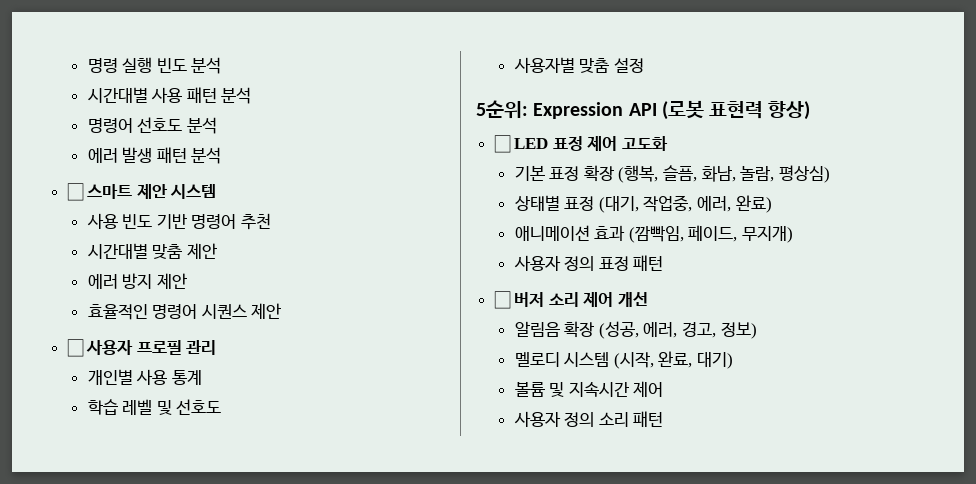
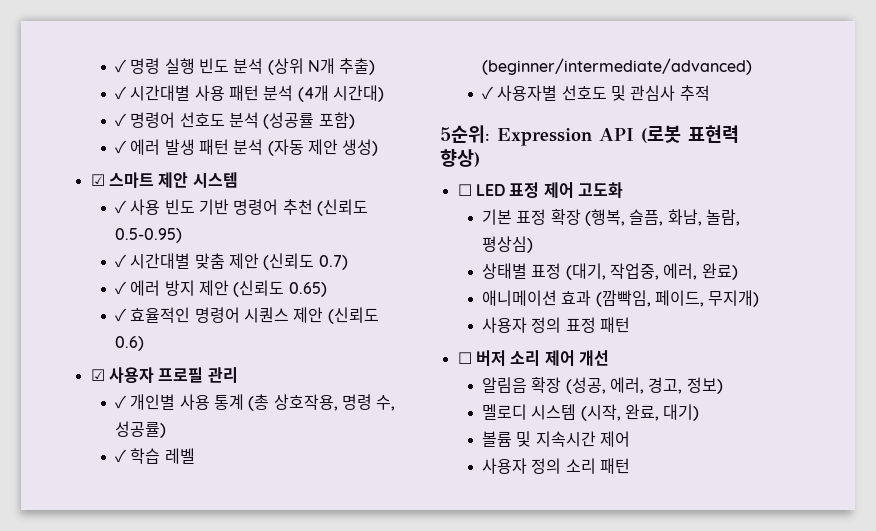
- 명령 실행 빈도 분석
- 시간대별 사용 패턴 분석
- 명령어 선호도 분석
- 에러 발생 패턴 분석
- ☐ 스마트 제안 시스템
+ ✓ 명령 실행 빈도 분석 (상위 N개 추출)
+ ✓ 시간대별 사용 패턴 분석 (4개 시간대)
+ ✓ 명령어 선호도 분석 (성공률 포함)
+ ✓ 에러 발생 패턴 분석 (자동 제안 생성)
+ ☑ 스마트 제안 시스템
- 사용 빈도 기반 명령어 추천
- 시간대별 맞춤 제안
- 에러 방지 제안
- 효율적인 명령어 시퀀스 제안
- ☐ 사용자 프로필 관리
+ ✓ 사용 빈도 기반 명령어 추천 (신뢰도 0.5-0.95)
+ ✓ 시간대별 맞춤 제안 (신뢰도 0.7)
+ ✓ 에러 방지 제안 (신뢰도 0.65)
+ ✓ 효율적인 명령어 시퀀스 제안 (신뢰도 0.6)
+ ☑ 사용자 프로필 관리
- 개인별 사용 통계
- 학습 레벨 및 선호도
- 사용자별 맞춤 설정
+ ✓ 개인별 사용 통계 (총 상호작용, 명령 수, 성공률)
+ ✓ 학습 레벨 (beginner/intermediate/advanced)
+ ✓ 사용자별 선호도 및 관심사 추적

